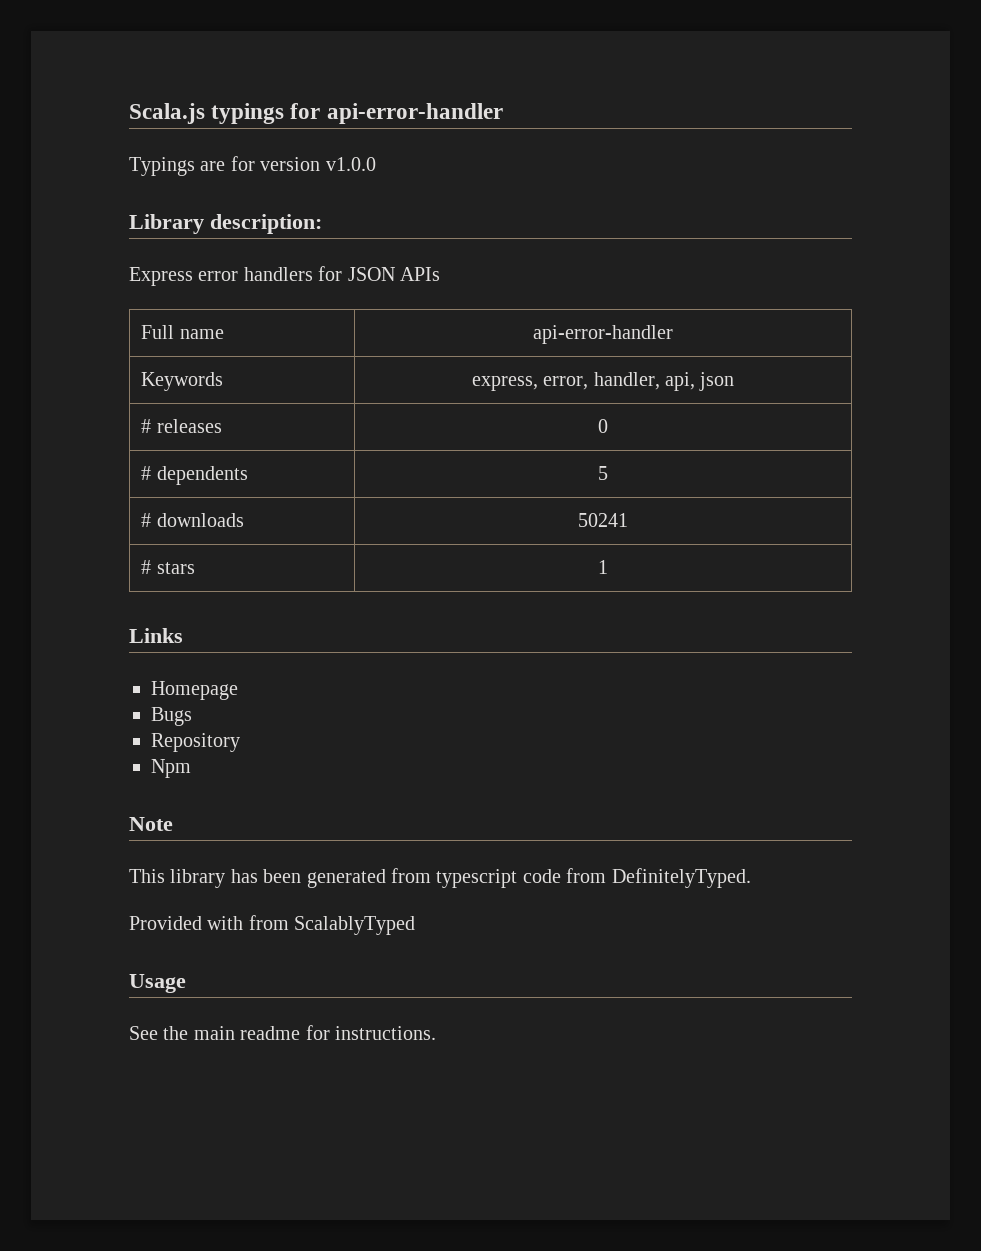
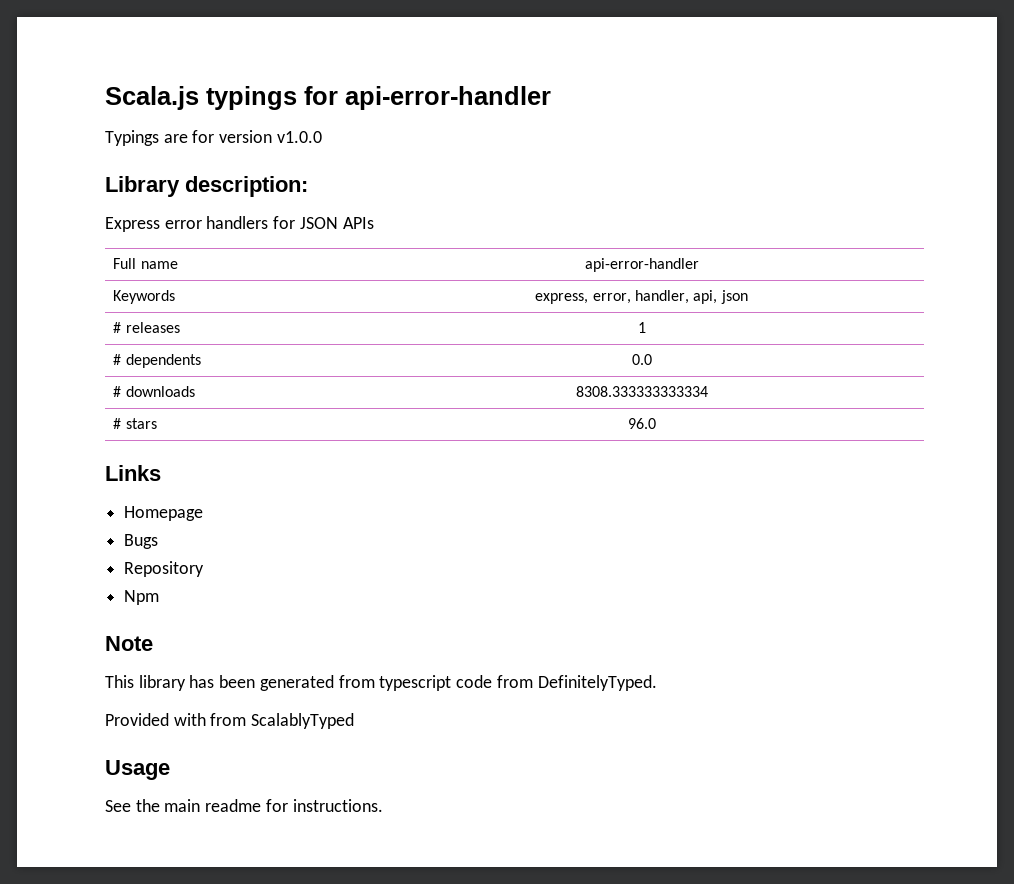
- # releases | 0
+ # releases | 1
- # dependents | 5
+ # dependents | 0.0
- # downloads | 50241
+ # downloads | 8308.333333333334
- # stars | 1
+ # stars | 96.0

